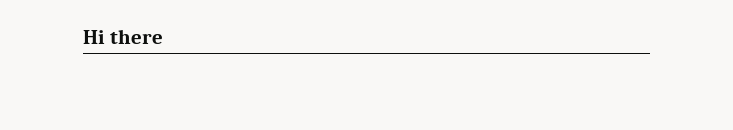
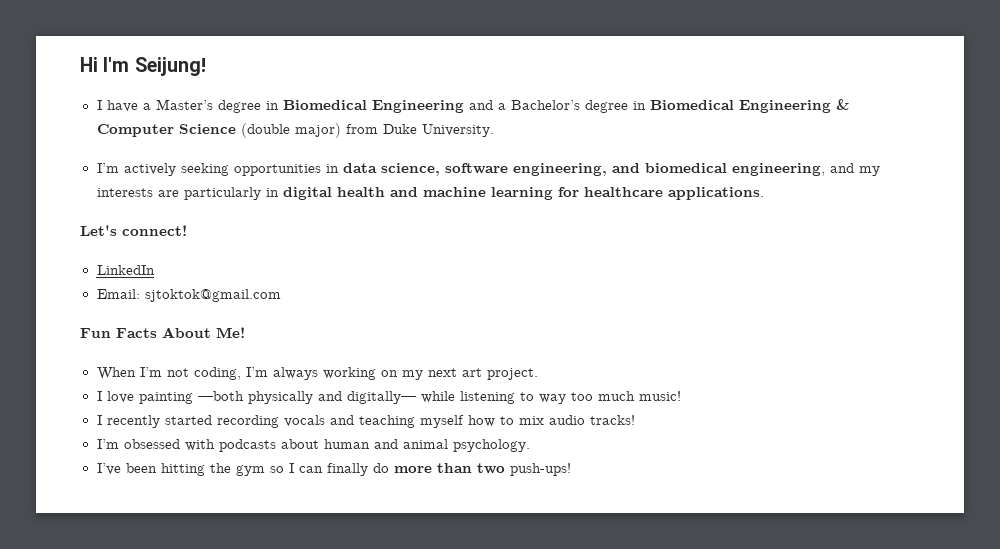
- Hi there
+ Hi I'm Seijung!
+ I have a Master’s degree in Biomedical Engineering and a Bachelor’s degree in Biomedical Engineering & Computer Science (double major) from Duke University.
+ I’m actively seeking opportunities in data science, software engineering, and biomedical engineering, and my interests are particularly in digital health and machine learning for healthcare applications.
+ Let's connect!
+ LinkedIn
+ Email: sjtoktok@gmail.com
+ Fun Facts About Me!
+ When I’m not coding, I’m always working on my next art project.
+ I love painting —both physically and digitally— while listening to way too much music!
+ I recently started recording vocals and teaching myself how to mix audio tracks!
+ I’m obsessed with podcasts about human and animal psychology.
+ I’ve been hitting the gym so I can finally do more than two push-ups!

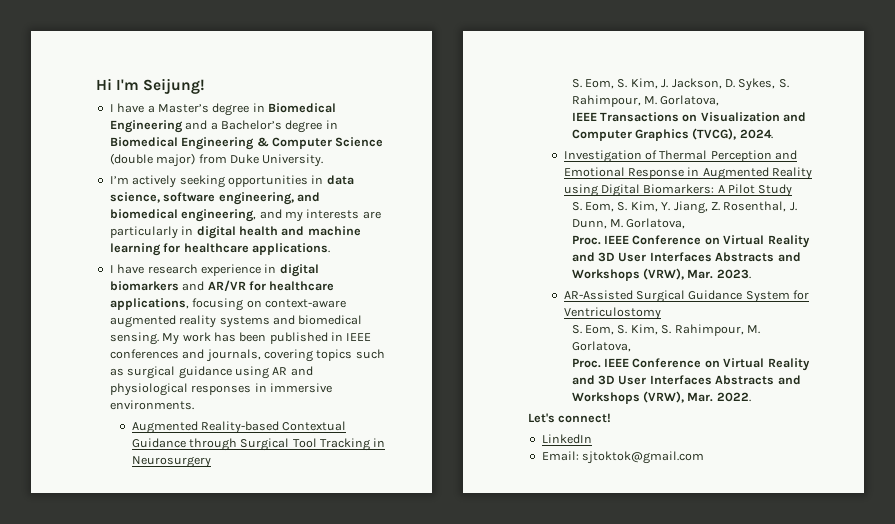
+ I have research experience in digital biomarkers and AR/VR for healthcare applications, focusing on context-aware augmented reality systems and biomedical sensing. My work has been published in IEEE conferences and journals, covering topics such as surgical guidance using AR and physiological responses in immersive environments.
+ Augmented Reality-based Contextual Guidance through Surgical Tool Tracking in Neurosurgery
+ S. Eom, S. Kim, J. Jackson, D. Sykes, S. Rahimpour, M. Gorlatova,
+ IEEE Transactions on Visualization and Computer Graphics (TVCG), 2024.
+ Investigation of Thermal Perception and Emotional Response in Augmented Reality using Digital Biomarkers: A Pilot Study
+ S. Eom, S. Kim, Y. Jiang, Z. Rosenthal, J. Dunn, M. Gorlatova,
+ Proc. IEEE Conference on Virtual Reality and 3D User Interfaces Abstracts and Workshops (VRW), Mar. 2023.
+ AR-Assisted Surgical Guidance System for Ventriculostomy
+ S. Eom, S. Kim, S. Rahimpour, M. Gorlatova,
+ Proc. IEEE Conference on Virtual Reality and 3D User Interfaces Abstracts and Workshops (VRW), Mar. 2022.
- Fun Facts About Me!
- When I’m not coding, I’m always working on my next art project.
- I love painting —both physically and digitally— while listening to way too much music!
- I recently started recording vocals and teaching myself how to mix audio tracks!
- I’m obsessed with podcasts about human and animal psychology.
- I’ve been hitting the gym so I can finally do more than two push-ups!

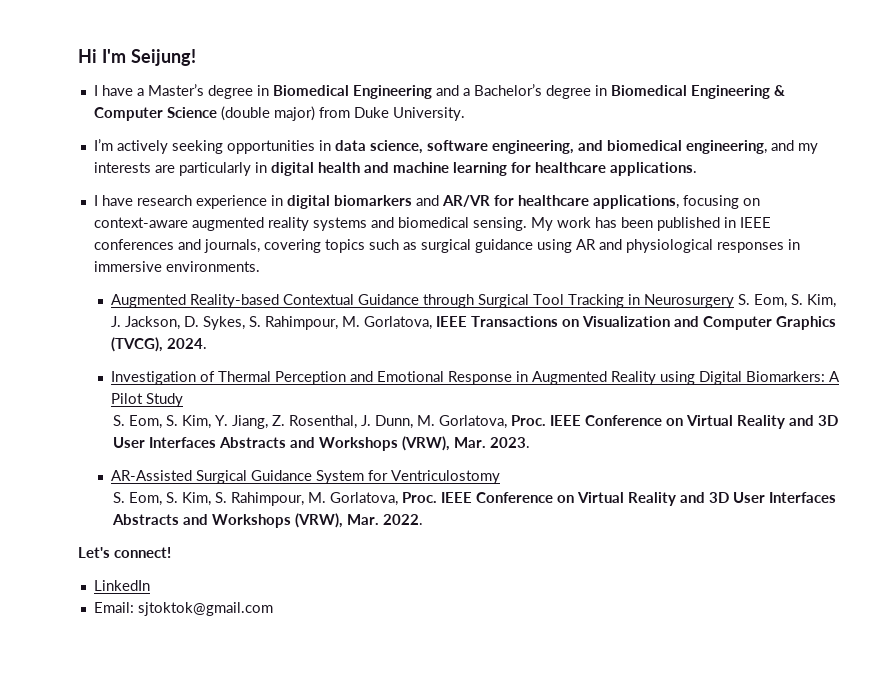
- Augmented Reality-based Contextual Guidance through Surgical Tool Tracking in Neurosurgery
- S. Eom, S. Kim, J. Jackson, D. Sykes, S. Rahimpour, M. Gorlatova,
- IEEE Transactions on Visualization and Computer Graphics (TVCG), 2024.
+ Augmented Reality-based Contextual Guidance through Surgical Tool Tracking in Neurosurgery S. Eom, S. Kim, J. Jackson, D. Sykes, S. Rahimpour, M. Gorlatova, IEEE Transactions on Visualization and Computer Graphics (TVCG), 2024.
- S. Eom, S. Kim, Y. Jiang, Z. Rosenthal, J. Dunn, M. Gorlatova,
- Proc.
+ S. Eom, S. Kim, Y. Jiang, Z. Rosenthal, J. Dunn, M. Gorlatova, Proc.
- S. Eom, S. Kim, S. Rahimpour, M. Gorlatova,
- Proc.
+ S. Eom, S. Kim, S. Rahimpour, M. Gorlatova, Proc.

